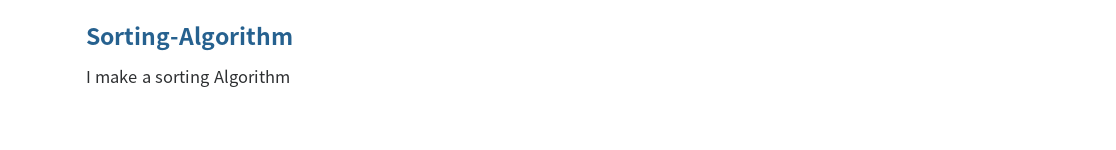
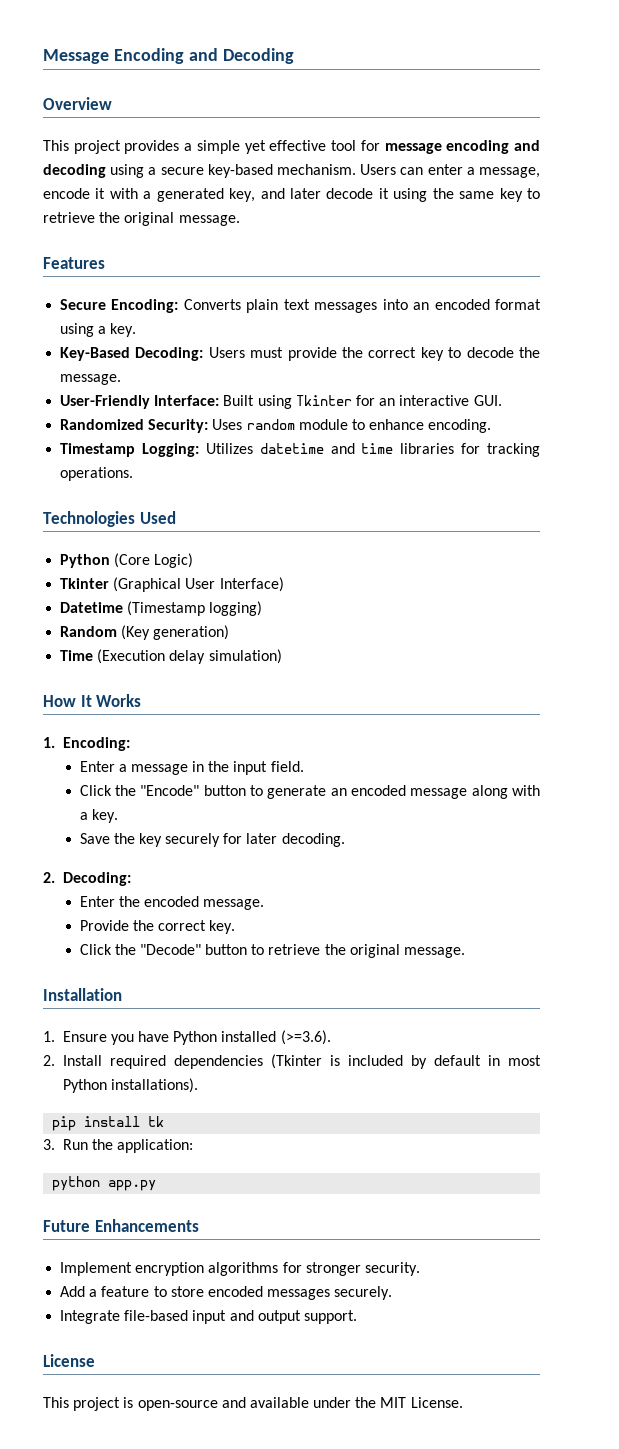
- Sorting-Algorithm
- I make a sorting Algorithm
+ Message Encoding and Decoding
+ Overview
+ This project provides a simple yet effective tool for message encoding and decoding using a secure key-based mechanism. Users can enter a message, encode it with a generated key, and later decode it using the same key to retrieve the original message.
+ Features
+ Secure Encoding: Converts plain text messages into an encoded format using a key.
+ Key-Based Decoding: Users must provide the correct key to decode the message.
+ User-Friendly Interface: Built using Tkinter for an interactive GUI.
+ Randomized Security: Uses random module to enhance encoding.
+ Timestamp Logging: Utilizes datetime and time libraries for tracking operations.
+ Technologies Used
+ Python (Core Logic)
+ Tkinter (Graphical User Interface)
+ Datetime (Timestamp logging)
+ Random (Key generation)
+ Time (Execution delay simulation)
+ How It Works
+ 1. Encoding:
+ Enter a message in the input field.
+ Click the "Encode" button to generate an encoded message along with a key.
+ Save the key securely for later decoding.
+ 2. Decoding:
+ Enter the encoded message.
+ Provide the correct key.
+ Click the "Decode" button to retrieve the original message.
+ Installation
+ 1. Ensure you have Python installed (>=3.6).
+ 2. Install required dependencies (Tkinter is included by default in most Python installations).
+ pip install tk
+ 3. Run the application:
+ python app.py
+ Future Enhancements
+ Implement encryption algorithms for stronger security.
+ Add a feature to store encoded messages securely.
+ Integrate file-based input and output support.
+ License
+ This project is open-source and available under the MIT License.

